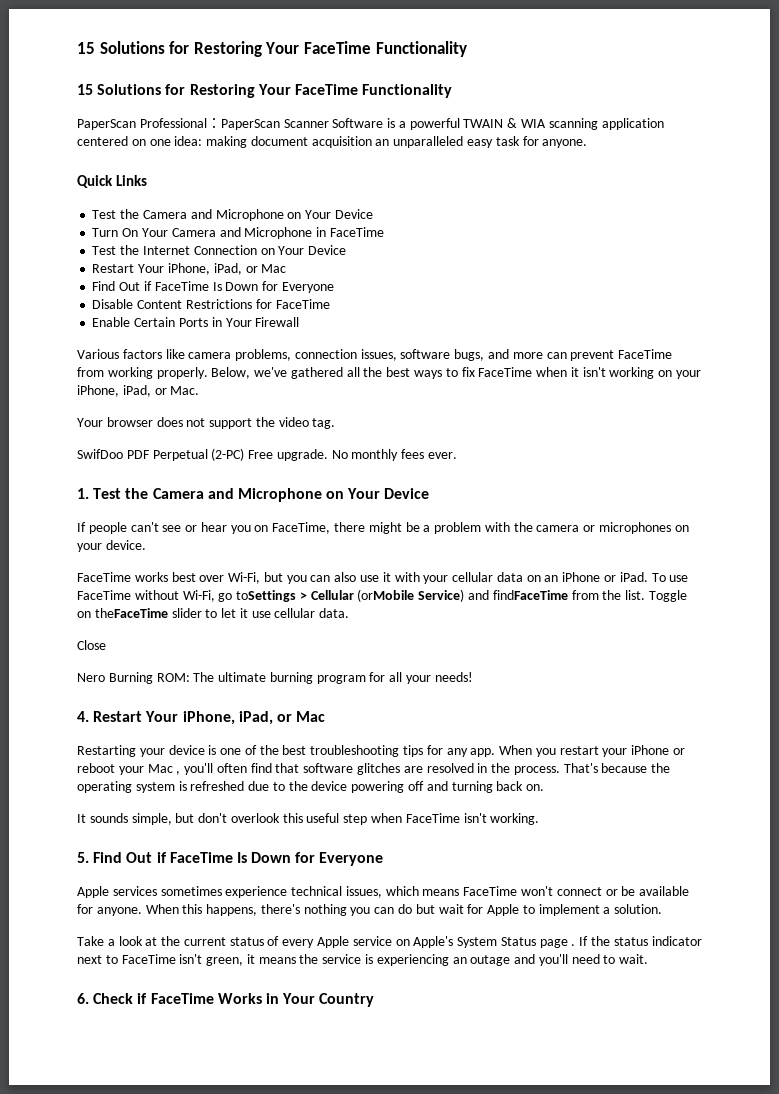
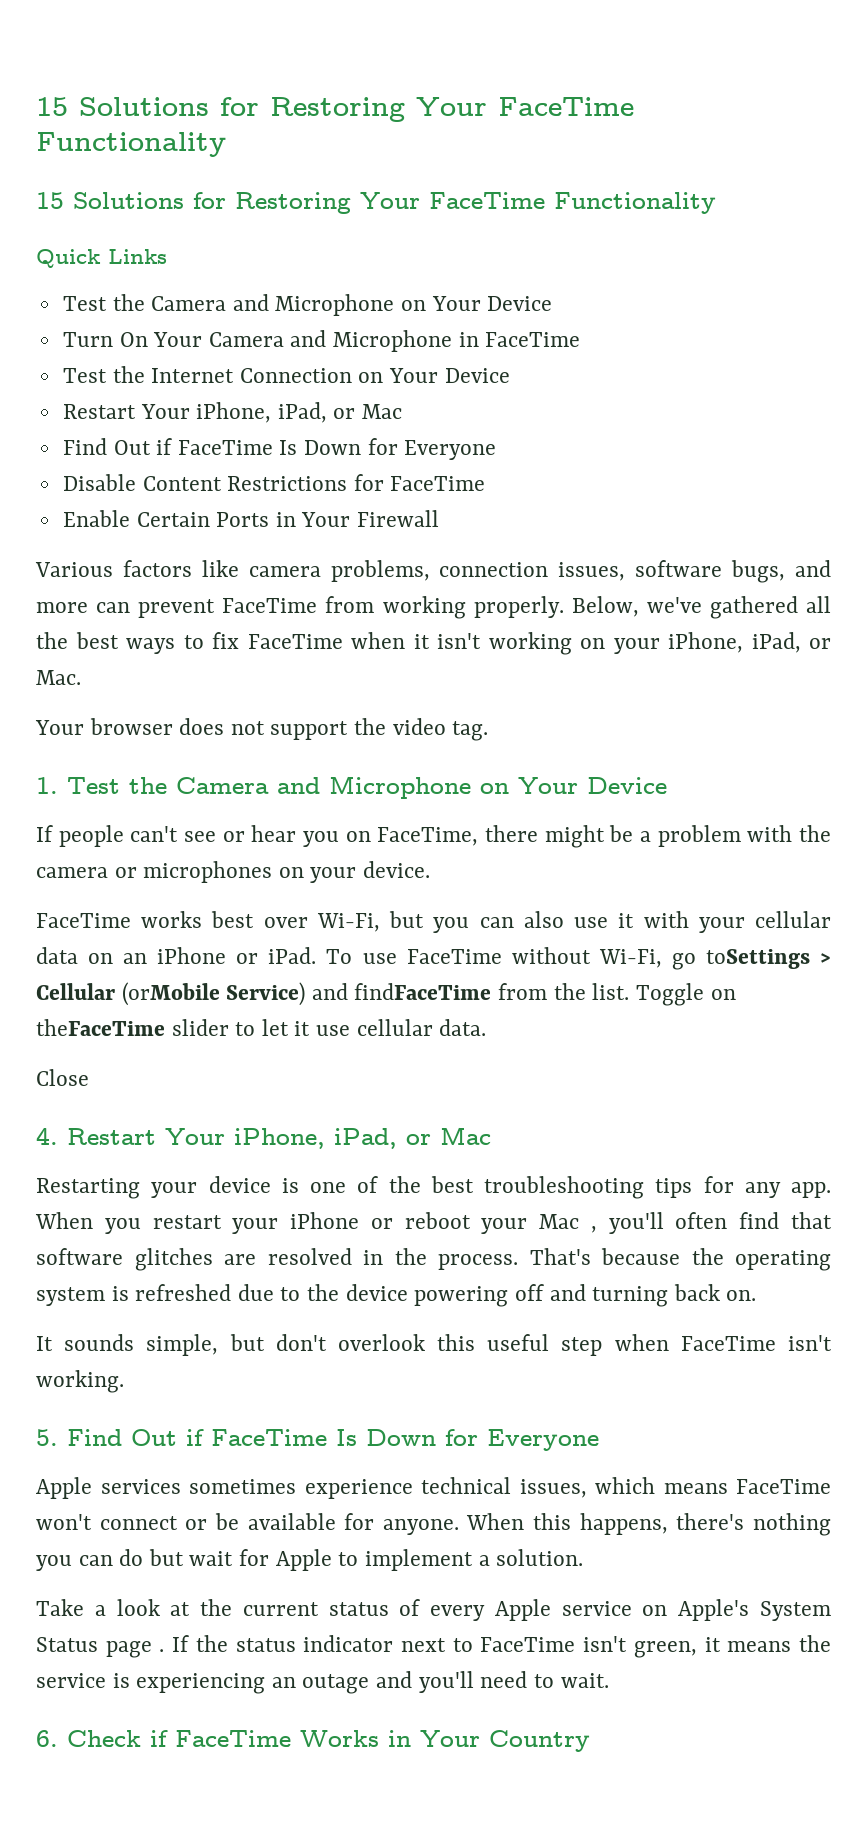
- PaperScan Professional：PaperScan Scanner Software is a powerful TWAIN & WIA scanning application centered on one idea: making document acquisition an unparalleled easy task for anyone.
- SwifDoo PDF Perpetual (2-PC) Free upgrade. No monthly fees ever.
- Nero Burning ROM: The ultimate burning program for all your needs!

